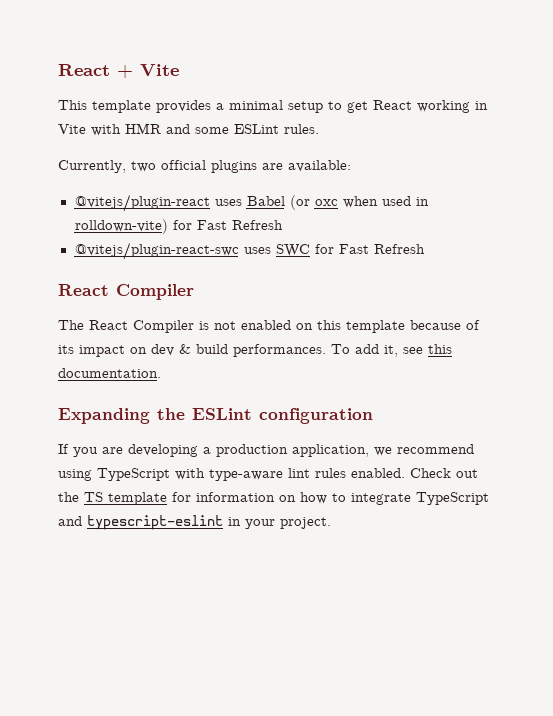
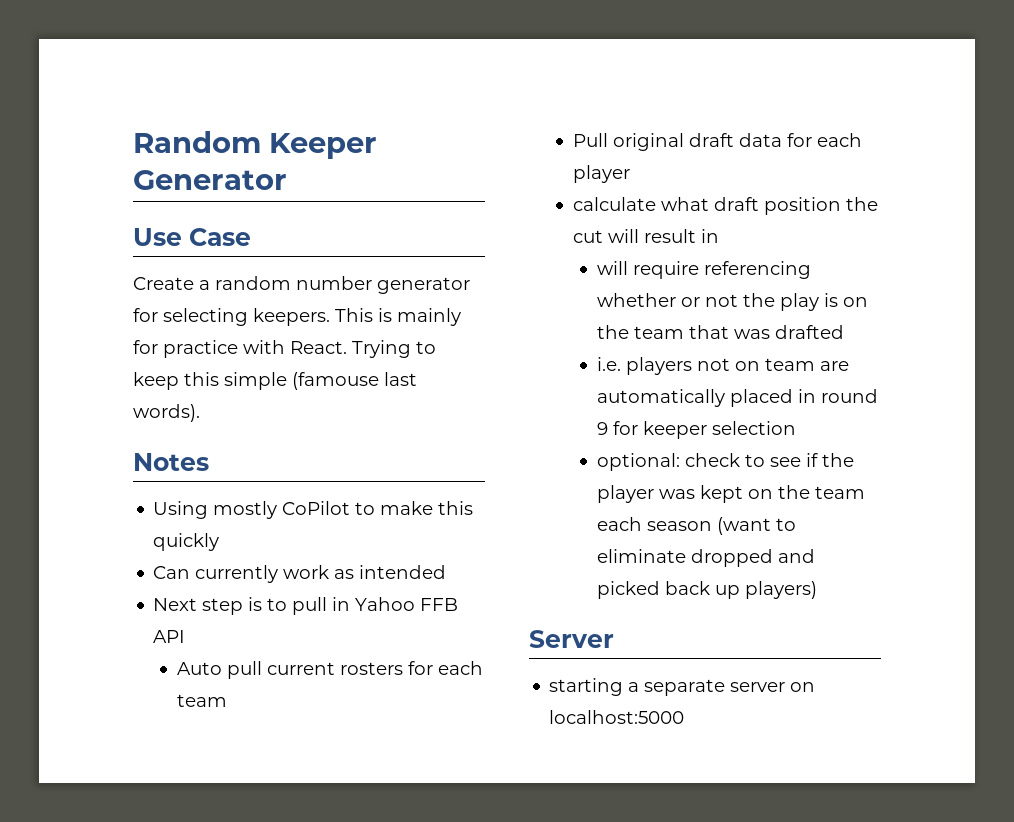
- React + Vite
- This template provides a minimal setup to get React working in Vite with HMR and some ESLint rules.
- Currently, two official plugins are available:
- @vitejs/plugin-react uses Babel (or oxc when used in rolldown-vite) for Fast Refresh
- @vitejs/plugin-react-swc uses SWC for Fast Refresh
- React Compiler
- The React Compiler is not enabled on this template because of its impact on dev & build performances. To add it, see this documentation.
- Expanding the ESLint configuration
- If you are developing a production application, we recommend using TypeScript with type-aware lint rules enabled. Check out the TS template for information on how to integrate TypeScript and typescript-eslint in your project.
+ Random Keeper Generator
+ Use Case
+ Create a random number generator for selecting keepers. This is mainly for practice with React. Trying to keep this simple (famouse last words).
+ Notes
+ Using mostly CoPilot to make this quickly
+ Can currently work as intended
+ Next step is to pull in Yahoo FFB API
+ Auto pull current rosters for each team
+ Pull original draft data for each player
+ calculate what draft position the cut will result in
+ will require referencing whether or not the play is on the team that was drafted
+ i.e. players not on team are automatically placed in round 9 for keeper selection
+ optional: check to see if the player was kept on the team each season (want to eliminate dropped and picked back up players)
+ Server
+ starting a separate server on localhost:5000

